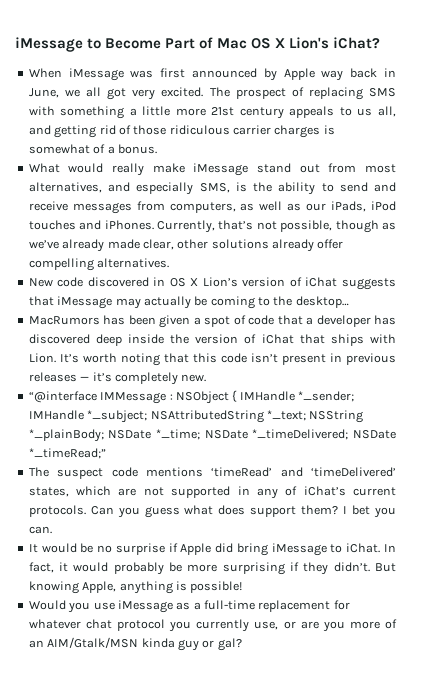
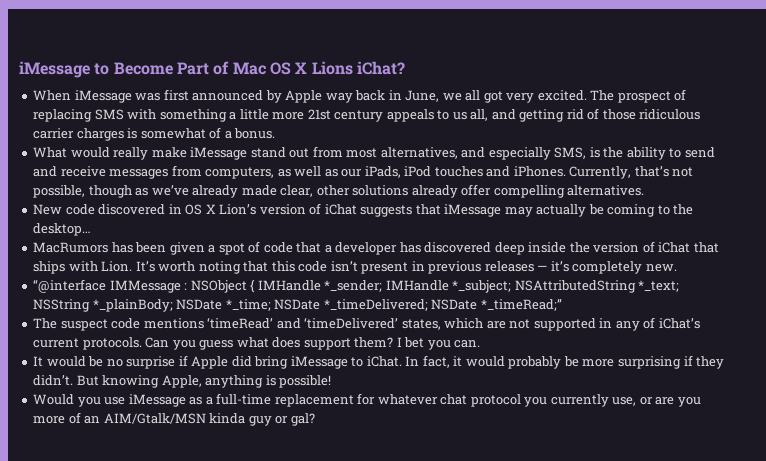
- iMessage to Become Part of Mac OS X Lion's iChat?
+ iMessage to Become Part of Mac OS X Lions iChat?

